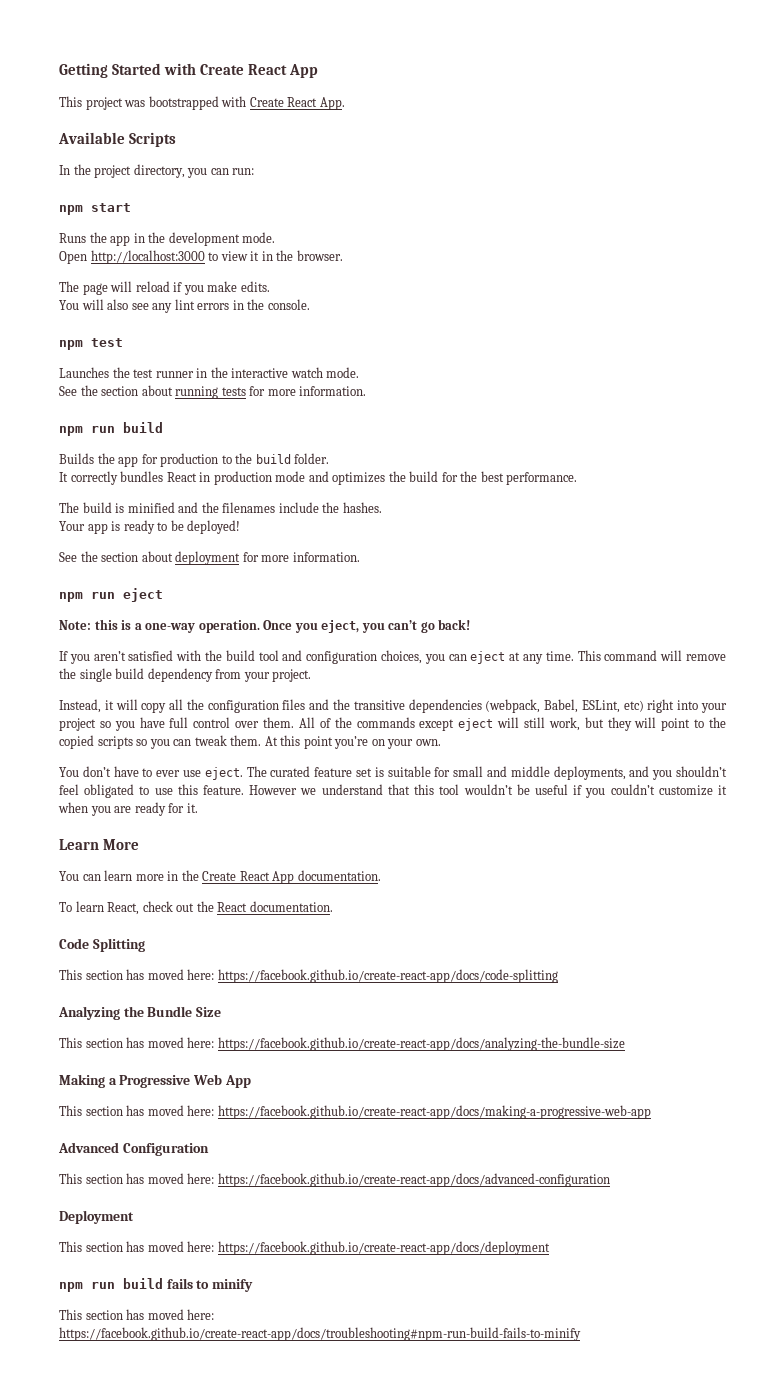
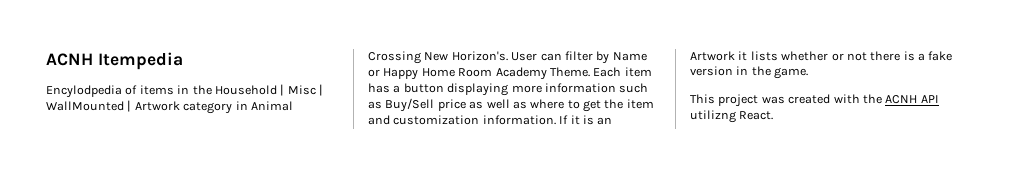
- Getting Started with Create React App
- This project was bootstrapped with Create React App.
- Available Scripts
- In the project directory, you can run:
- npm start
- Runs the app in the development mode.
- Open http://localhost:3000 to view it in the browser.
- The page will reload if you make edits.
- You will also see any lint errors in the console.
- npm test
- Launches the test runner in the interactive watch mode.
- See the section about running tests for more information.
- npm run build
- Builds the app for production to the build folder.
- It correctly bundles React in production mode and optimizes the build for the best performance.
- The build is minified and the filenames include the hashes.
- Your app is ready to be deployed!
- See the section about deployment for more information.
- npm run eject
- Note: this is a one-way operation. Once you eject, you can’t go back!
- If you aren’t satisfied with the build tool and configuration choices, you can eject at any time. This command will remove the single build dependency from your project.
- Instead, it will copy all the configuration files and the transitive dependencies (webpack, Babel, ESLint, etc) right into your project so you have full control over them. All of the commands except eject will still work, but they will point to the copied scripts so you can tweak them. At this point you’re on your own.
- You don’t have to ever use eject. The curated feature set is suitable for small and middle deployments, and you shouldn’t feel obligated to use this feature. However we understand that this tool wouldn’t be useful if you couldn’t customize it when you are ready for it.
- Learn More
- You can learn more in the Create React App documentation.
- To learn React, check out the React documentation.
- Code Splitting
- This section has moved here: https://facebook.github.io/create-react-app/docs/code-splitting
- Analyzing the Bundle Size
- This section has moved here: https://facebook.github.io/create-react-app/docs/analyzing-the-bundle-size
- Making a Progressive Web App
- This section has moved here: https://facebook.github.io/create-react-app/docs/making-a-progressive-web-app
- Advanced Configuration
- This section has moved here: https://facebook.github.io/create-react-app/docs/advanced-configuration
- Deployment
- This section has moved here: https://facebook.github.io/create-react-app/docs/deployment
- npm run build fails to minify
- This section has moved here: https://facebook.github.io/create-react-app/docs/troubleshooting#npm-run-build-fails-to-minify
+ ACNH Itempedia
+ Encylodpedia of items in the Household | Misc | WallMounted | Artwork category in Animal Crossing New Horizon's. User can filter by Name or Happy Home Room Academy Theme. Each item has a button displaying more information such as Buy/Sell price as well as where to get the item and customization information. If it is an Artwork it lists whether or not there is a fake version in the game.
+ This project was created with the ACNH API utilizng React.

